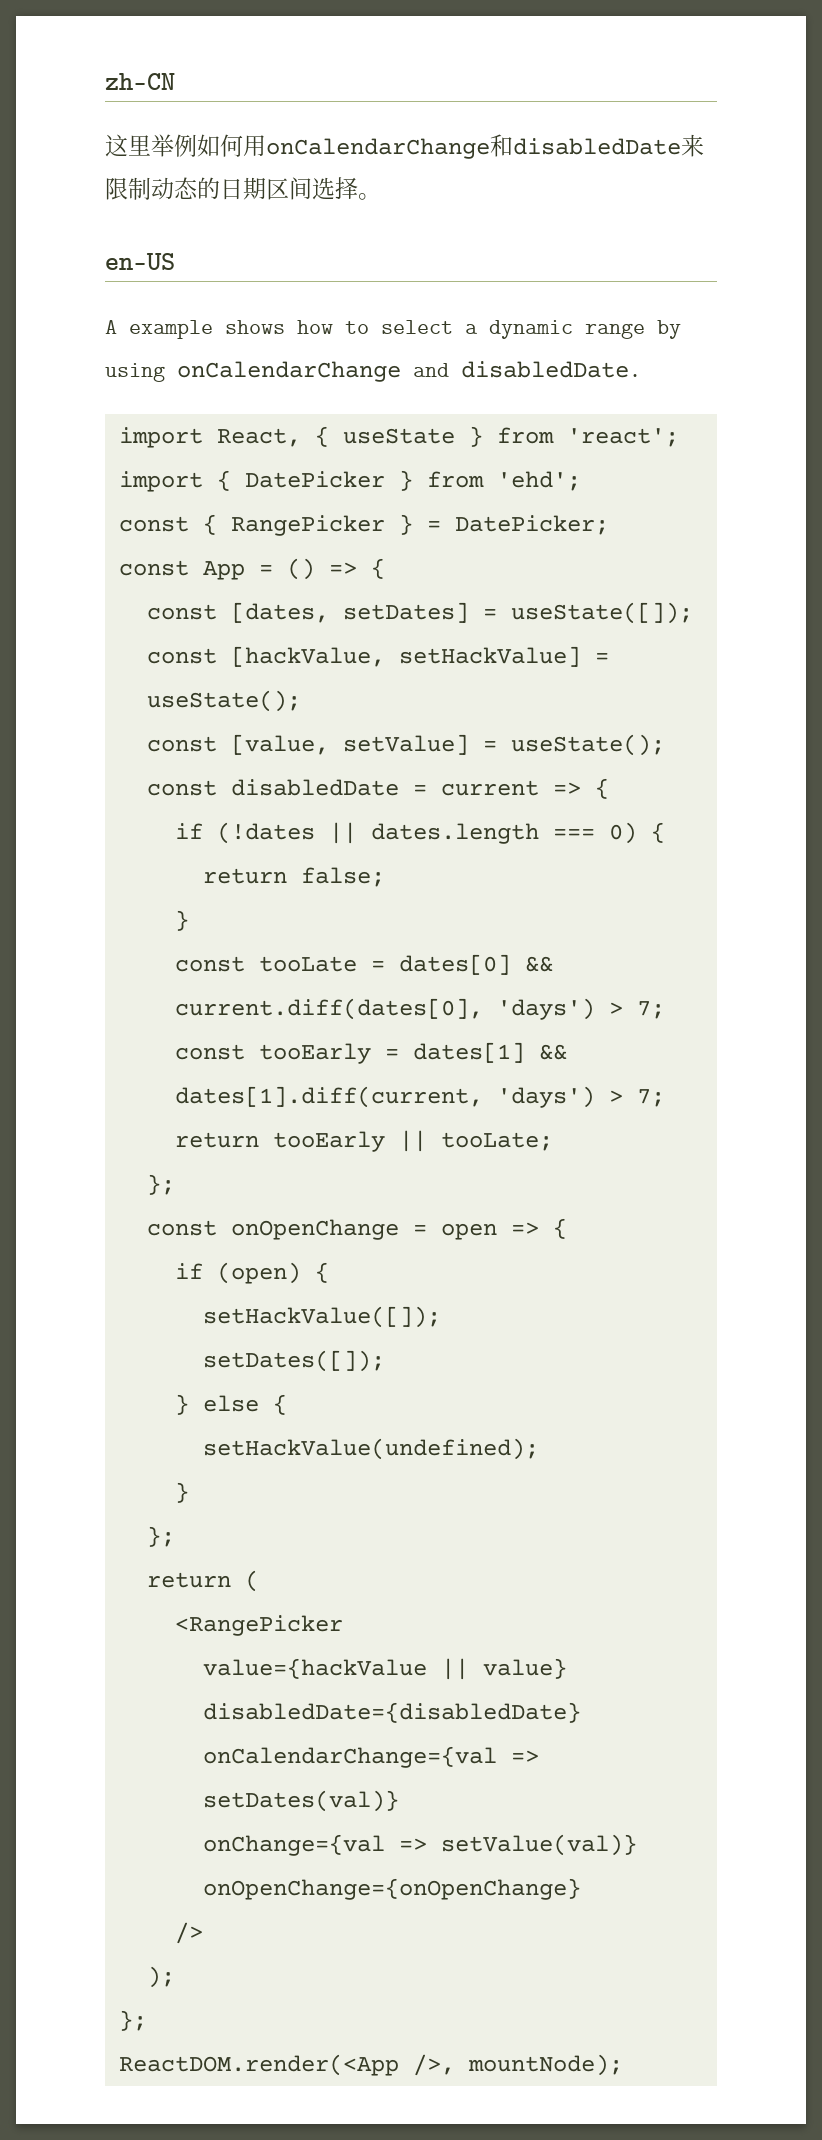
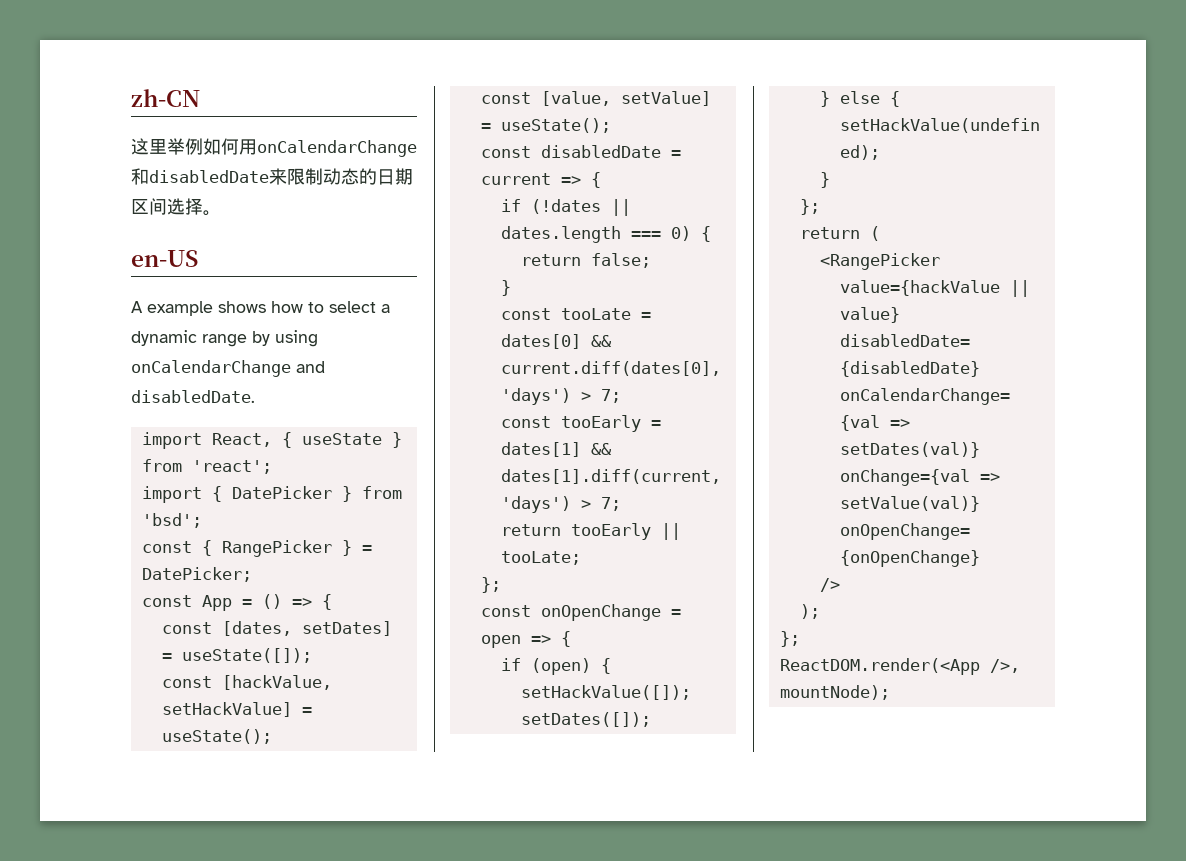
- import { DatePicker } from 'ehd';
+ import { DatePicker } from 'bsd';

